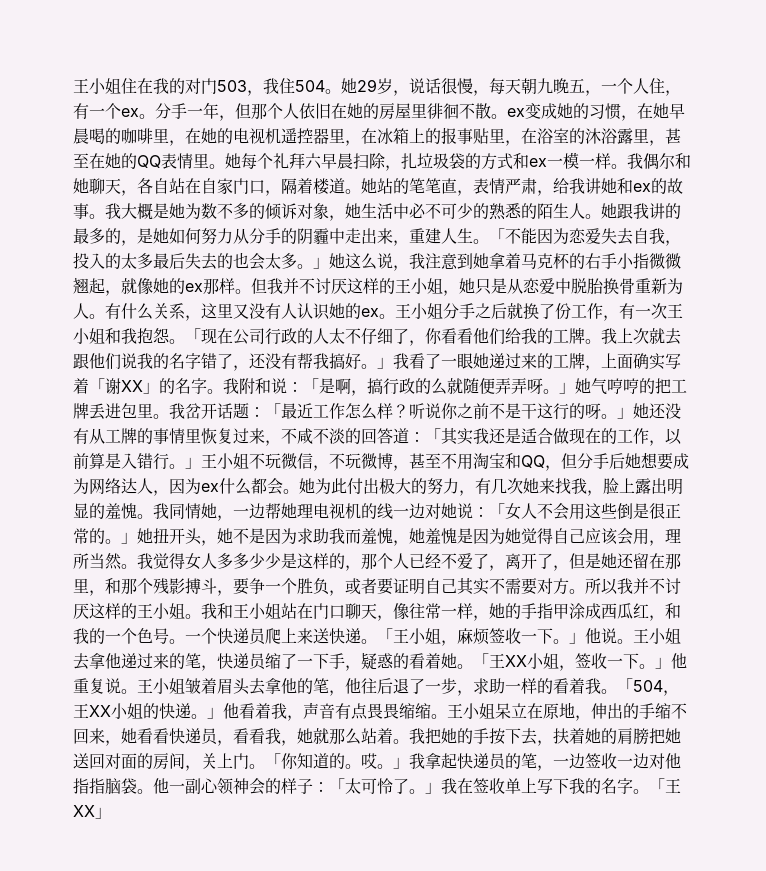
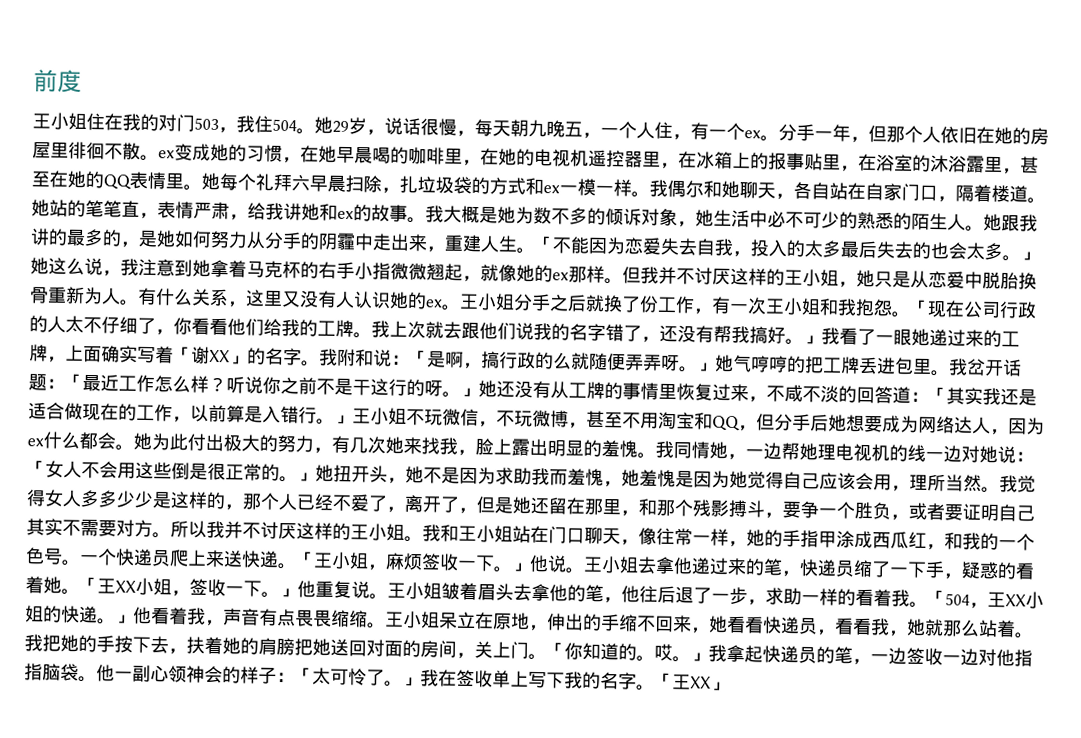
+ 前度

